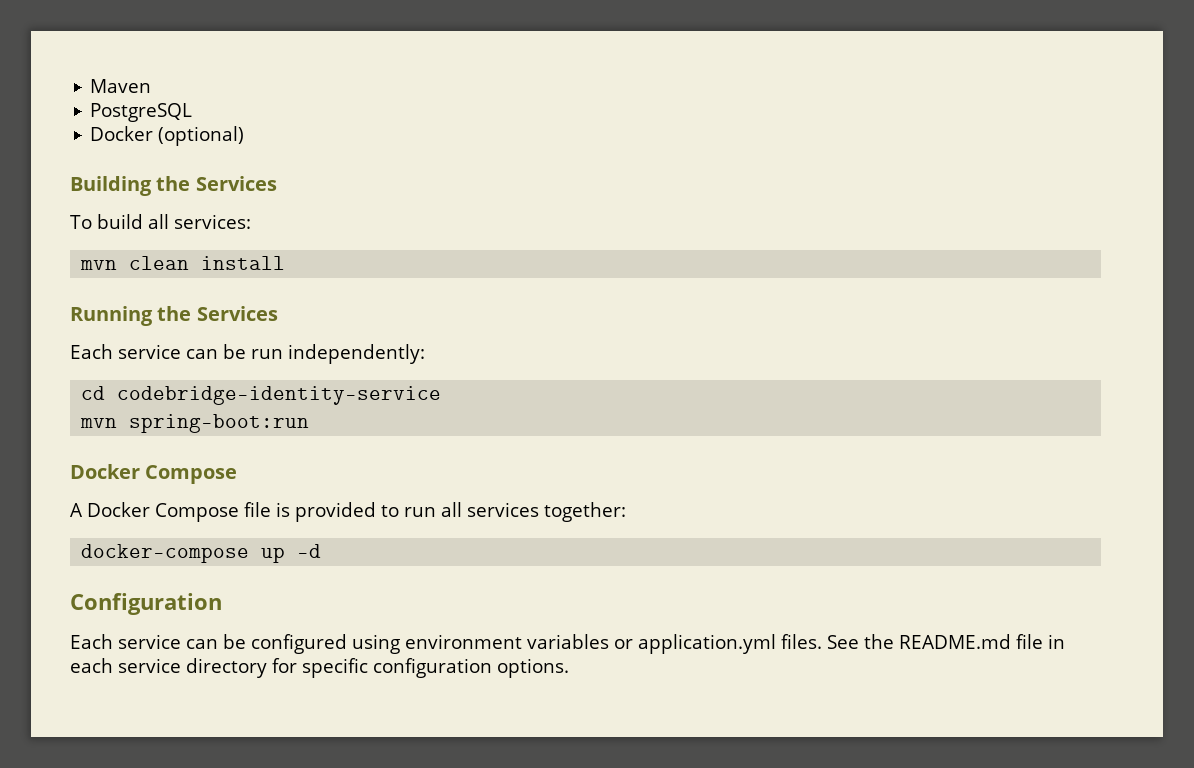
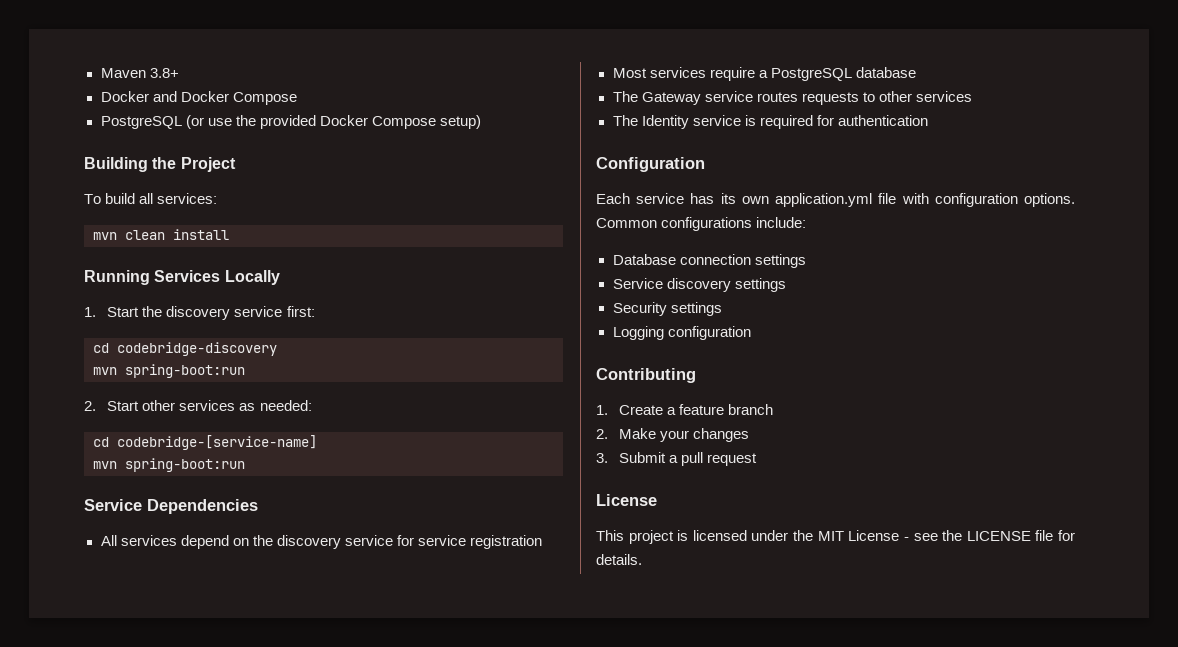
- Maven
- PostgreSQL
- Docker (optional)
+ Maven 3.8+
+ Docker and Docker Compose
+ PostgreSQL (or use the provided Docker Compose setup)
- Building the Services
+ Building the Project
- Running the Services
- Each service can be run independently:
- cd codebridge-identity-service
+ Running Services Locally
+ 1. Start the discovery service first:
+ cd codebridge-discovery
  mvn spring-boot:run
- Docker Compose
- A Docker Compose file is provided to run all services together:
- docker-compose up -d
+ 2. Start other services as needed:
+ cd codebridge-[service-name]
+ mvn spring-boot:run
+ Service Dependencies
+ All services depend on the discovery service for service registration
+ Most services require a PostgreSQL database
+ The Gateway service routes requests to other services
+ The Identity service is required for authentication
  Configuration
- Each service can be configured using environment variables or application.yml files. See the README.md file in each service directory for specific configuration options.
+ Each service has its own application.yml file with configuration options. Common configurations include:
+ Database connection settings
+ Service discovery settings
+ Security settings
+ Logging configuration
+ Contributing
+ 1. Create a feature branch
+ 2. Make your changes
+ 3. Submit a pull request
+ License
+ This project is licensed under the MIT License - see the LICENSE file for details.

